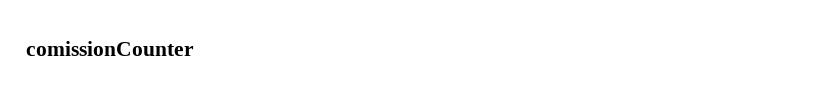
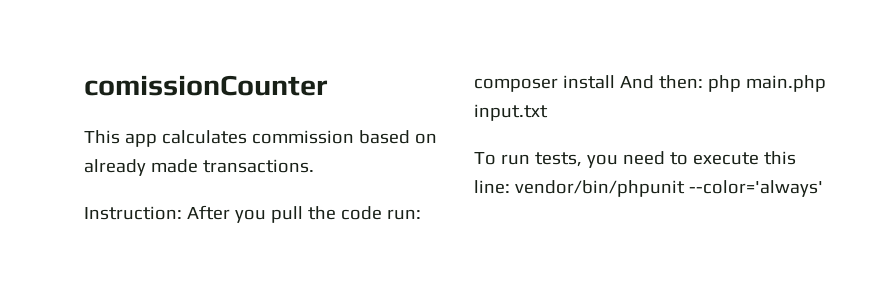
+ This app calculates commission based on already made transactions.
+ Instruction: After you pull the code run: composer install And then: php main.php input.txt
+ To run tests, you need to execute this line: vendor/bin/phpunit --color='always'

